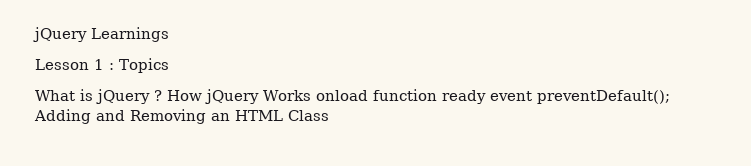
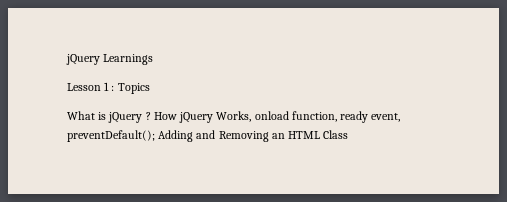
- How jQuery Works onload function ready event preventDefault(); Adding and Removing an HTML Class
+ How jQuery Works, onload function, ready event, preventDefault(); Adding and Removing an HTML Class

